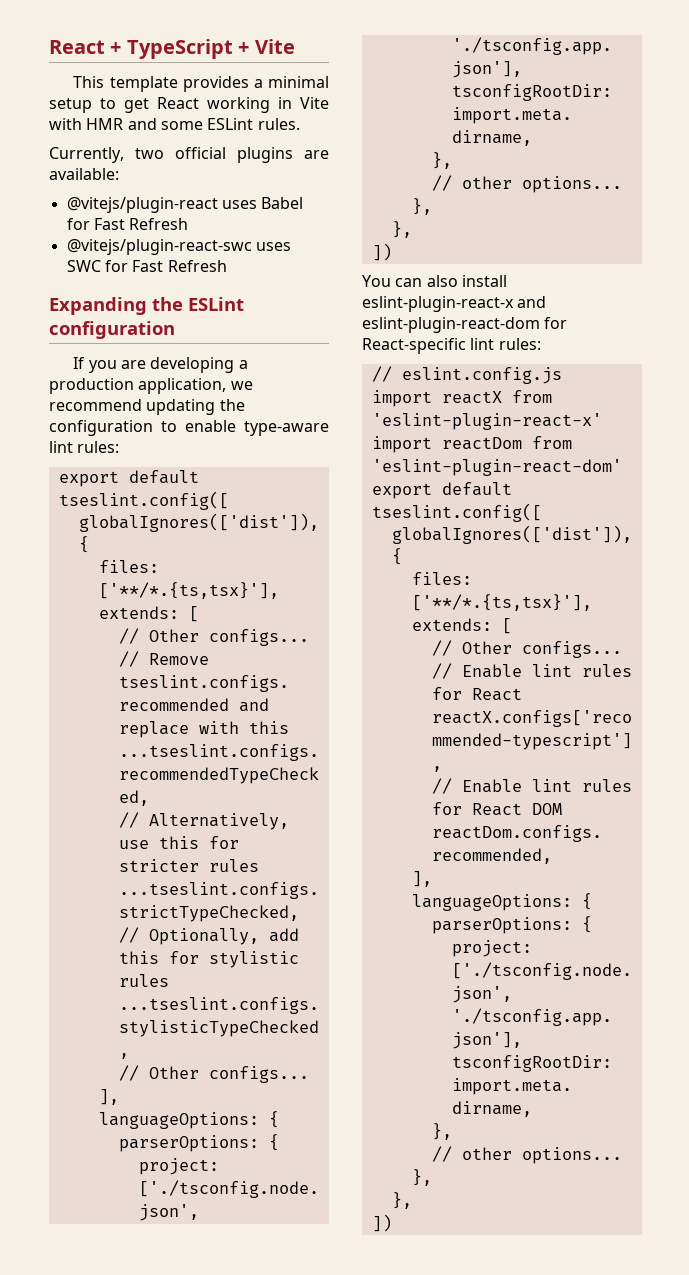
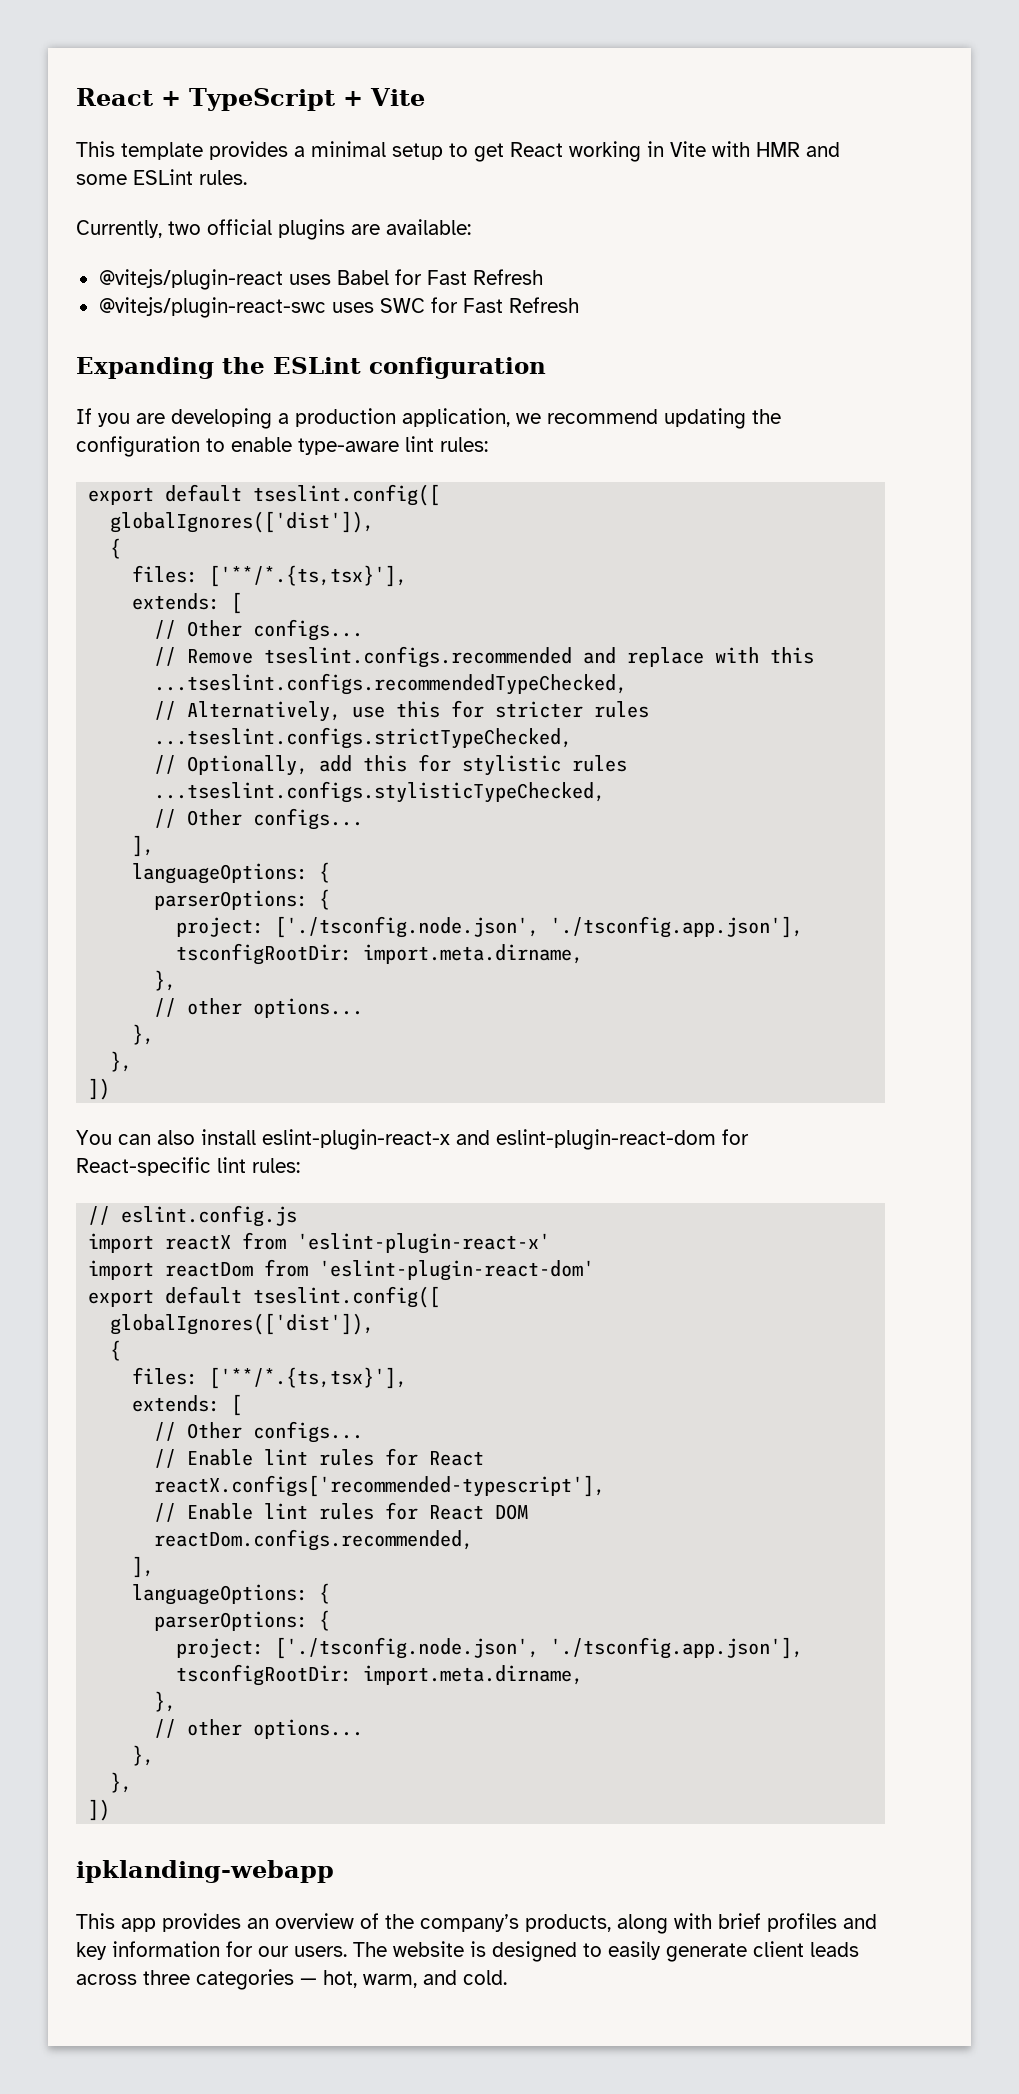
+ ipklanding-webapp
+ This app provides an overview of the company’s products, along with brief profiles and key information for our users. The website is designed to easily generate client leads across three categories — hot, warm, and cold.

